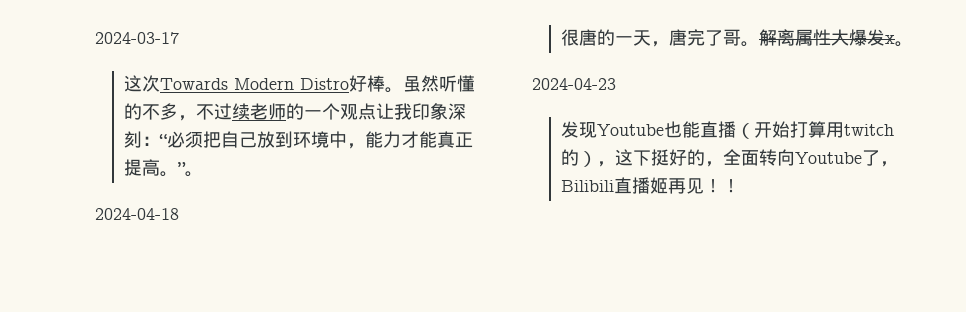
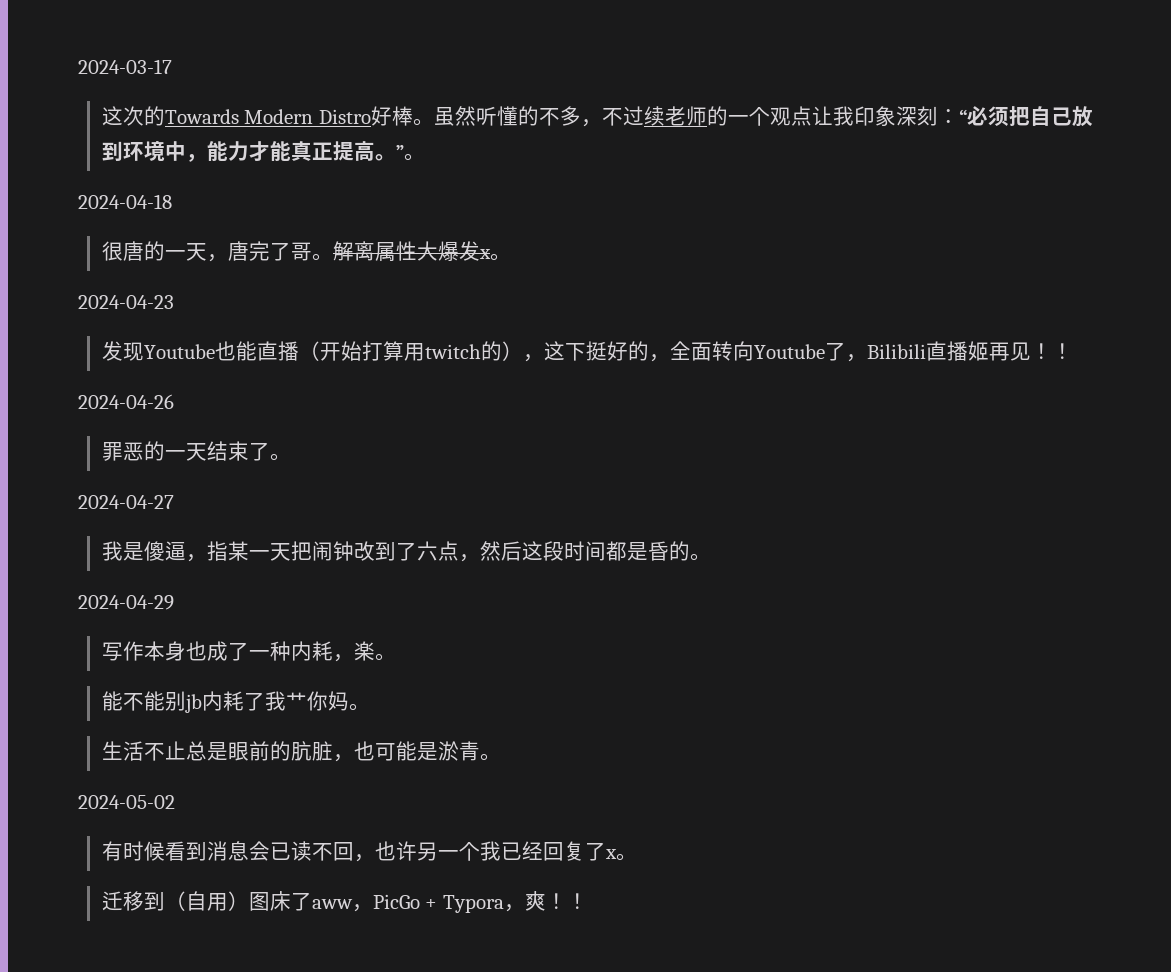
- 这次Towards Modern Distro好棒。
+ 这次的Towards Modern Distro好棒。
+ 2024-04-26
+ 罪恶的一天结束了。
+ 2024-04-27
+ 我是傻逼，指某一天把闹钟改到了六点，然后这段时间都是昏的。
+ 2024-04-29
+ 写作本身也成了一种内耗，楽。
+ 能不能别jb内耗了我艹你妈。
+ 生活不止总是眼前的肮脏，也可能是淤青。
+ 2024-05-02
+ 有时候看到消息会已读不回，也许另一个我已经回复了x。
+ 迁移到（自用）图床了aww，PicGo + Typora，爽！！

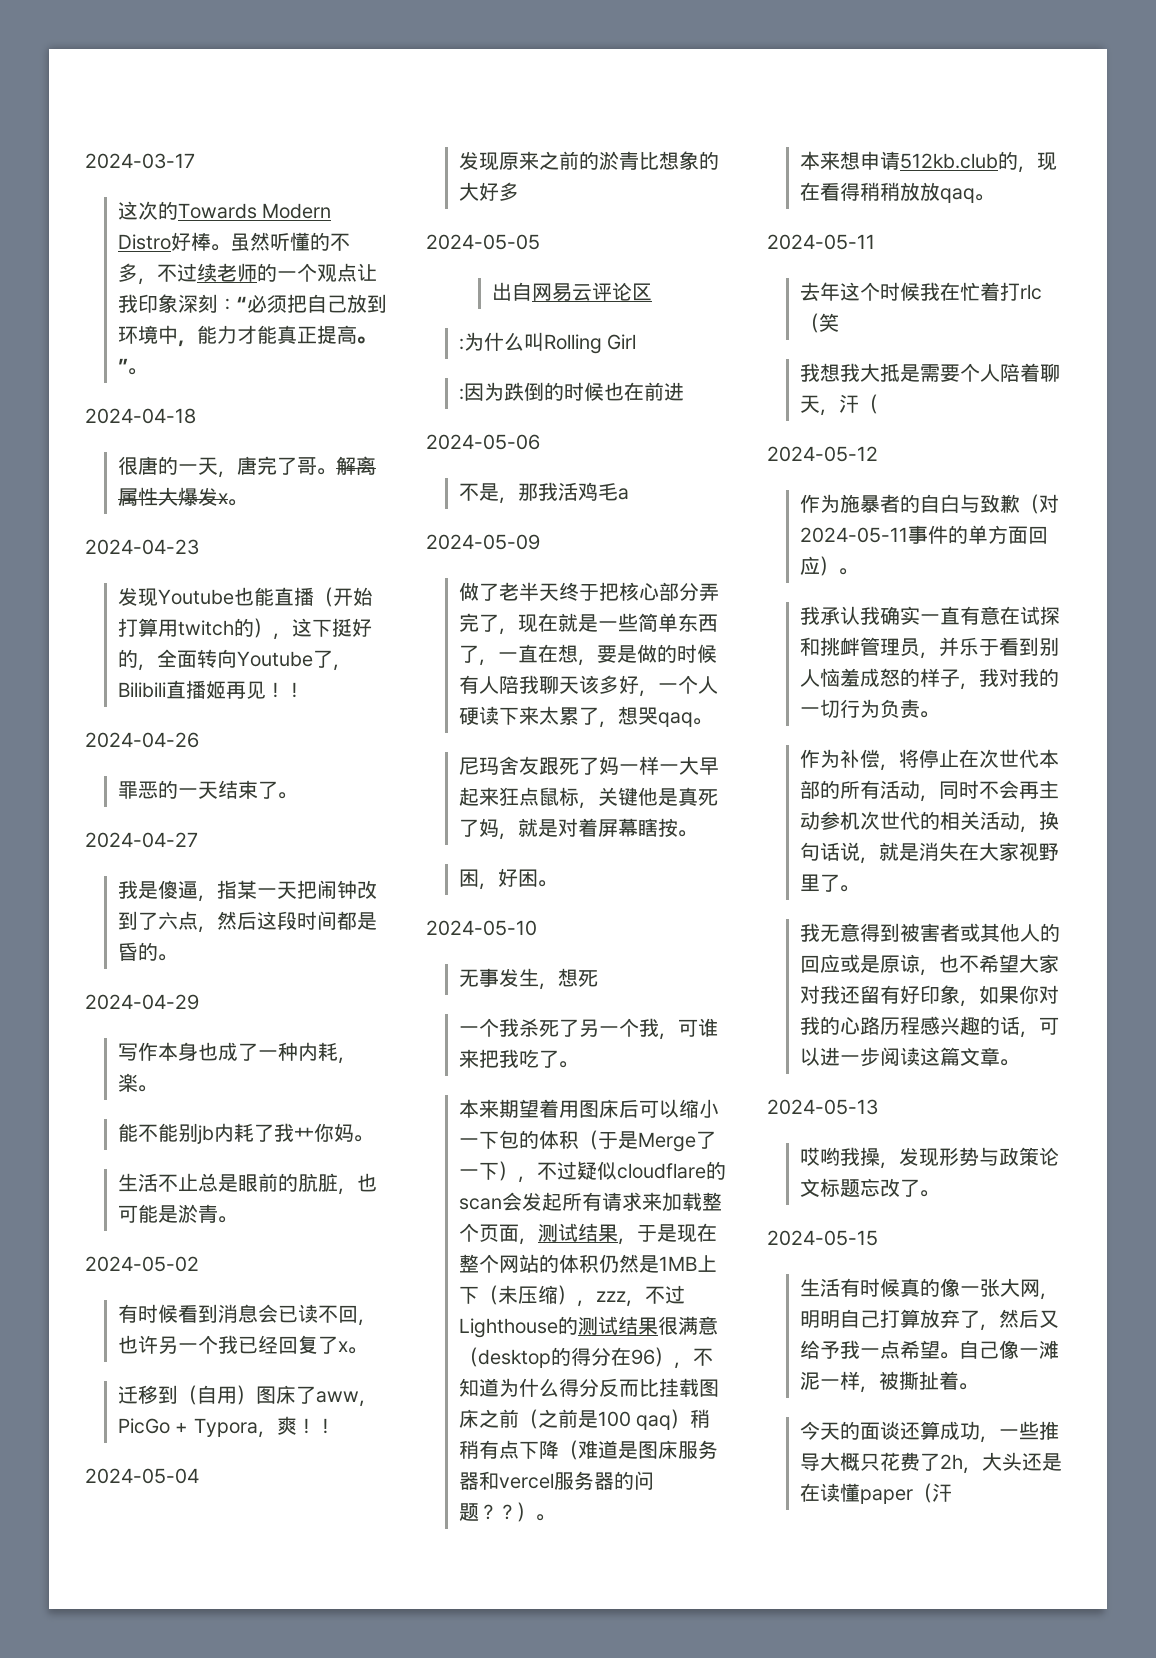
+ 2024-05-04
+ 发现原来之前的淤青比想象的大好多
+ 2024-05-05
+ 出自网易云评论区
+ :为什么叫Rolling Girl
+ :因为跌倒的时候也在前进
+ 2024-05-06
+ 不是，那我活鸡毛a
+ 2024-05-09
+ 做了老半天终于把核心部分弄完了，现在就是一些简单东西了，一直在想，要是做的时候有人陪我聊天该多好，一个人硬读下来太累了，想哭qaq。
+ 尼玛舍友跟死了妈一样一大早起来狂点鼠标，关键他是真死了妈，就是对着屏幕瞎按。
+ 困，好困。
+ 2024-05-10
+ 无事发生，想死
+ 一个我杀死了另一个我，可谁来把我吃了。
+ 本来期望着用图床后可以缩小一下包的体积（于是Merge了一下），不过疑似cloudflare的scan会发起所有请求来加载整个页面，测试结果，于是现在整个网站的体积仍然是1MB上下（未压缩），zzz，不过Lighthouse的测试结果很满意（desktop的得分在96），不知道为什么得分反而比挂载图床之前（之前是100 qaq）稍稍有点下降（难道是图床服务器和vercel服务器的问题？？）。
+ 本来想申请512kb.club的，现在看得稍稍放放qaq。
+ 2024-05-11
+ 去年这个时候我在忙着打rlc（笑
+ 我想我大抵是需要个人陪着聊天，汗（
+ 2024-05-12
+ 作为施暴者的自白与致歉（对2024-05-11事件的单方面回应）。
+ 我承认我确实一直有意在试探和挑衅管理员，并乐于看到别人恼羞成怒的样子，我对我的一切行为负责。
+ 作为补偿，将停止在次世代本部的所有活动，同时不会再主动参机次世代的相关活动，换句话说，就是消失在大家视野里了。
+ 我无意得到被害者或其他人的回应或是原谅，也不希望大家对我还留有好印象，如果你对我的心路历程感兴趣的话，可以进一步阅读这篇文章。
+ 2024-05-13
+ 哎哟我操，发现形势与政策论文标题忘改了。
+ 2024-05-15
+ 生活有时候真的像一张大网，明明自己打算放弃了，然后又给予我一点希望。自己像一滩泥一样，被撕扯着。
+ 今天的面谈还算成功，一些推导大概只花费了2h，大头还是在读懂paper（汗

